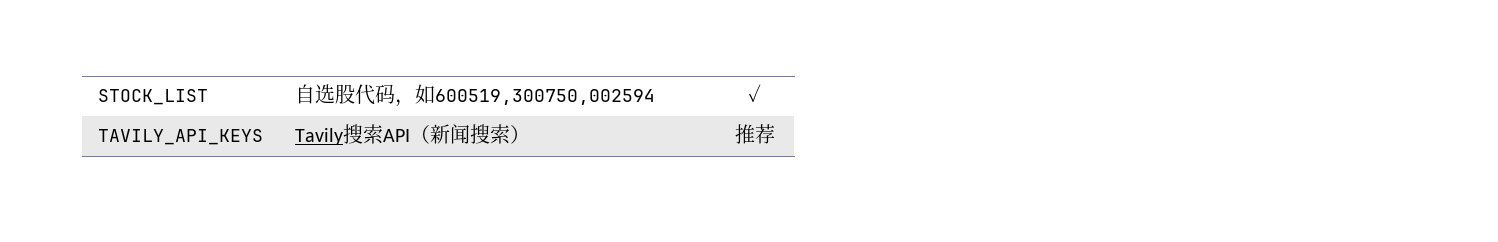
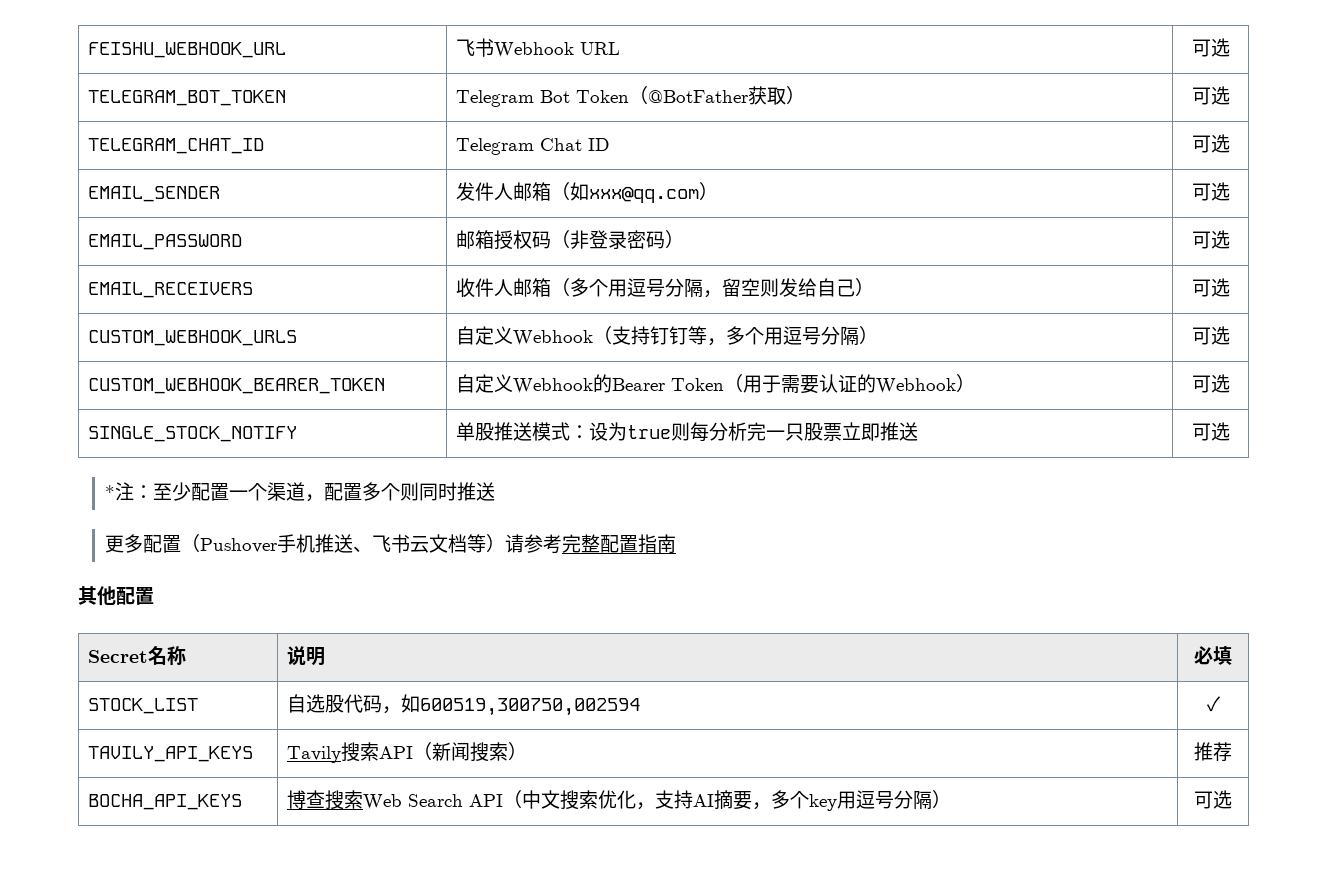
+ FEISHU_WEBHOOK_URL | 飞书Webhook URL | 可选
+ TELEGRAM_BOT_TOKEN | Telegram Bot Token（@BotFather获取） | 可选
+ TELEGRAM_CHAT_ID | Telegram Chat ID | 可选
+ EMAIL_SENDER | 发件人邮箱（如xxx@qq.com） | 可选
+ EMAIL_PASSWORD | 邮箱授权码（非登录密码） | 可选
+ EMAIL_RECEIVERS | 收件人邮箱（多个用逗号分隔，留空则发给自己） | 可选
+ CUSTOM_WEBHOOK_URLS | 自定义Webhook（支持钉钉等，多个用逗号分隔） | 可选
+ CUSTOM_WEBHOOK_BEARER_TOKEN | 自定义Webhook的Bearer Token（用于需要认证的Webhook） | 可选
+ SINGLE_STOCK_NOTIFY | 单股推送模式：设为true则每分析完一只股票立即推送 | 可选
+ *注：至少配置一个渠道，配置多个则同时推送
+ 更多配置（Pushover手机推送、飞书云文档等）请参考完整配置指南
+ 其他配置
+ Secret名称 | 说明 | 必填
+ BOCHA_API_KEYS | 博查搜索Web Search API（中文搜索优化，支持AI摘要，多个key用逗号分隔） | 可选

